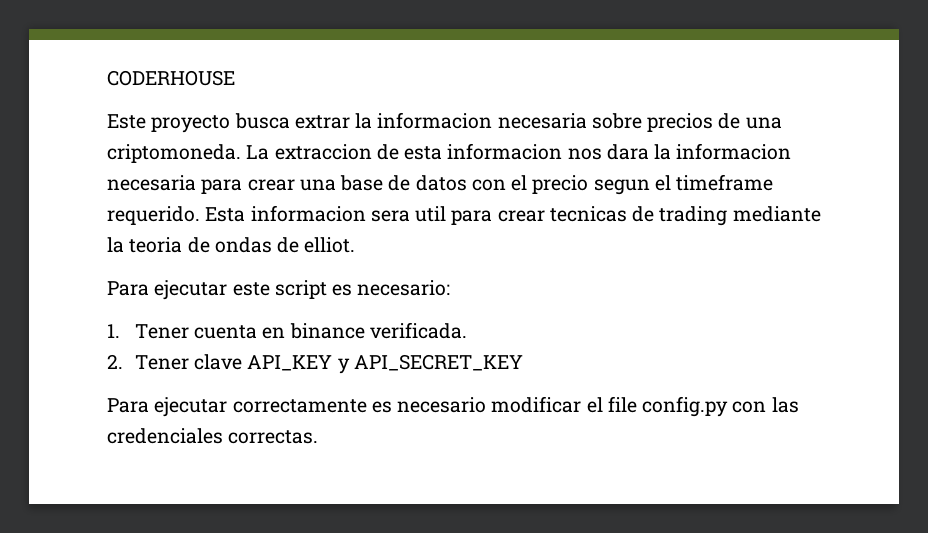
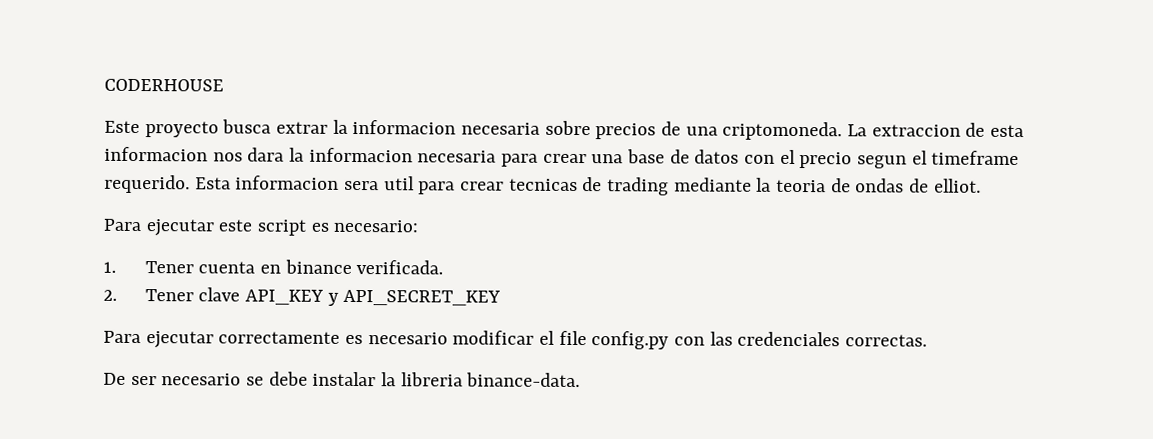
+ De ser necesario se debe instalar la libreria binance-data.

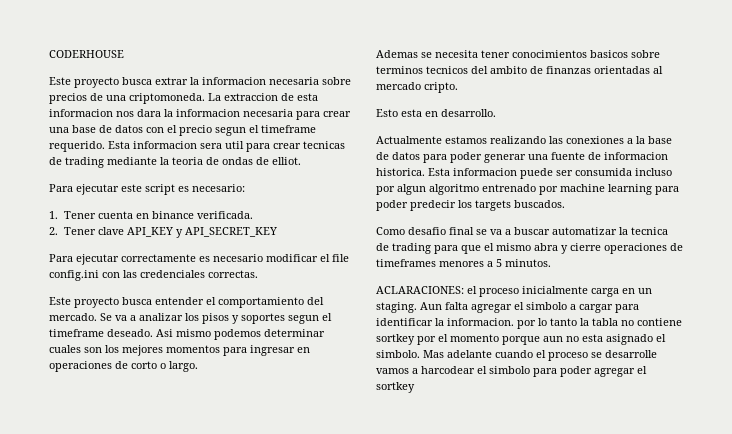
- Para ejecutar correctamente es necesario modificar el file config.py con las credenciales correctas.
+ Para ejecutar correctamente es necesario modificar el file config.ini con las credenciales correctas.
- De ser necesario se debe instalar la libreria binance-data.
+ Este proyecto busca entender el comportamiento del mercado. Se va a analizar los pisos y soportes segun el timeframe deseado. Asi mismo podemos determinar cuales son los mejores momentos para ingresar en operaciones de corto o largo.
+ Ademas se necesita tener conocimientos basicos sobre terminos tecnicos del ambito de finanzas orientadas al mercado cripto.
+ Esto esta en desarrollo.
+ Actualmente estamos realizando las conexiones a la base de datos para poder generar una fuente de informacion historica. Esta informacion puede ser consumida incluso por algun algoritmo entrenado por machine learning para poder predecir los targets buscados.
+ Como desafio final se va a buscar automatizar la tecnica de trading para que el mismo abra y cierre operaciones de timeframes menores a 5 minutos.
+ ACLARACIONES: el proceso inicialmente carga en un staging. Aun falta agregar el simbolo a cargar para identificar la informacion. por lo tanto la tabla no contiene sortkey por el momento porque aun no esta asignado el simbolo. Mas adelante cuando el proceso se desarrolle vamos a harcodear el simbolo para poder agregar el sortkey

